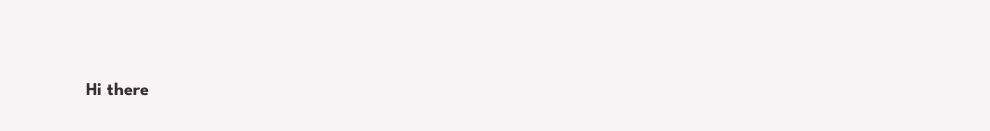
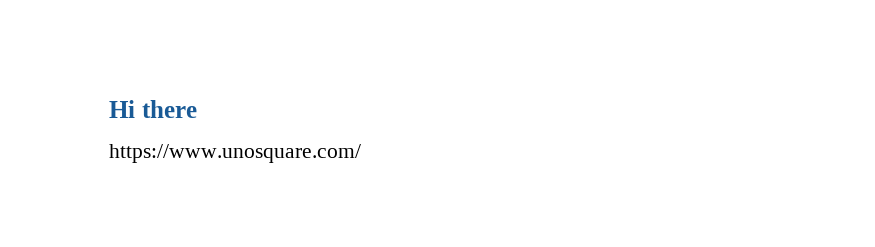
+ https://www.unosquare.com/

